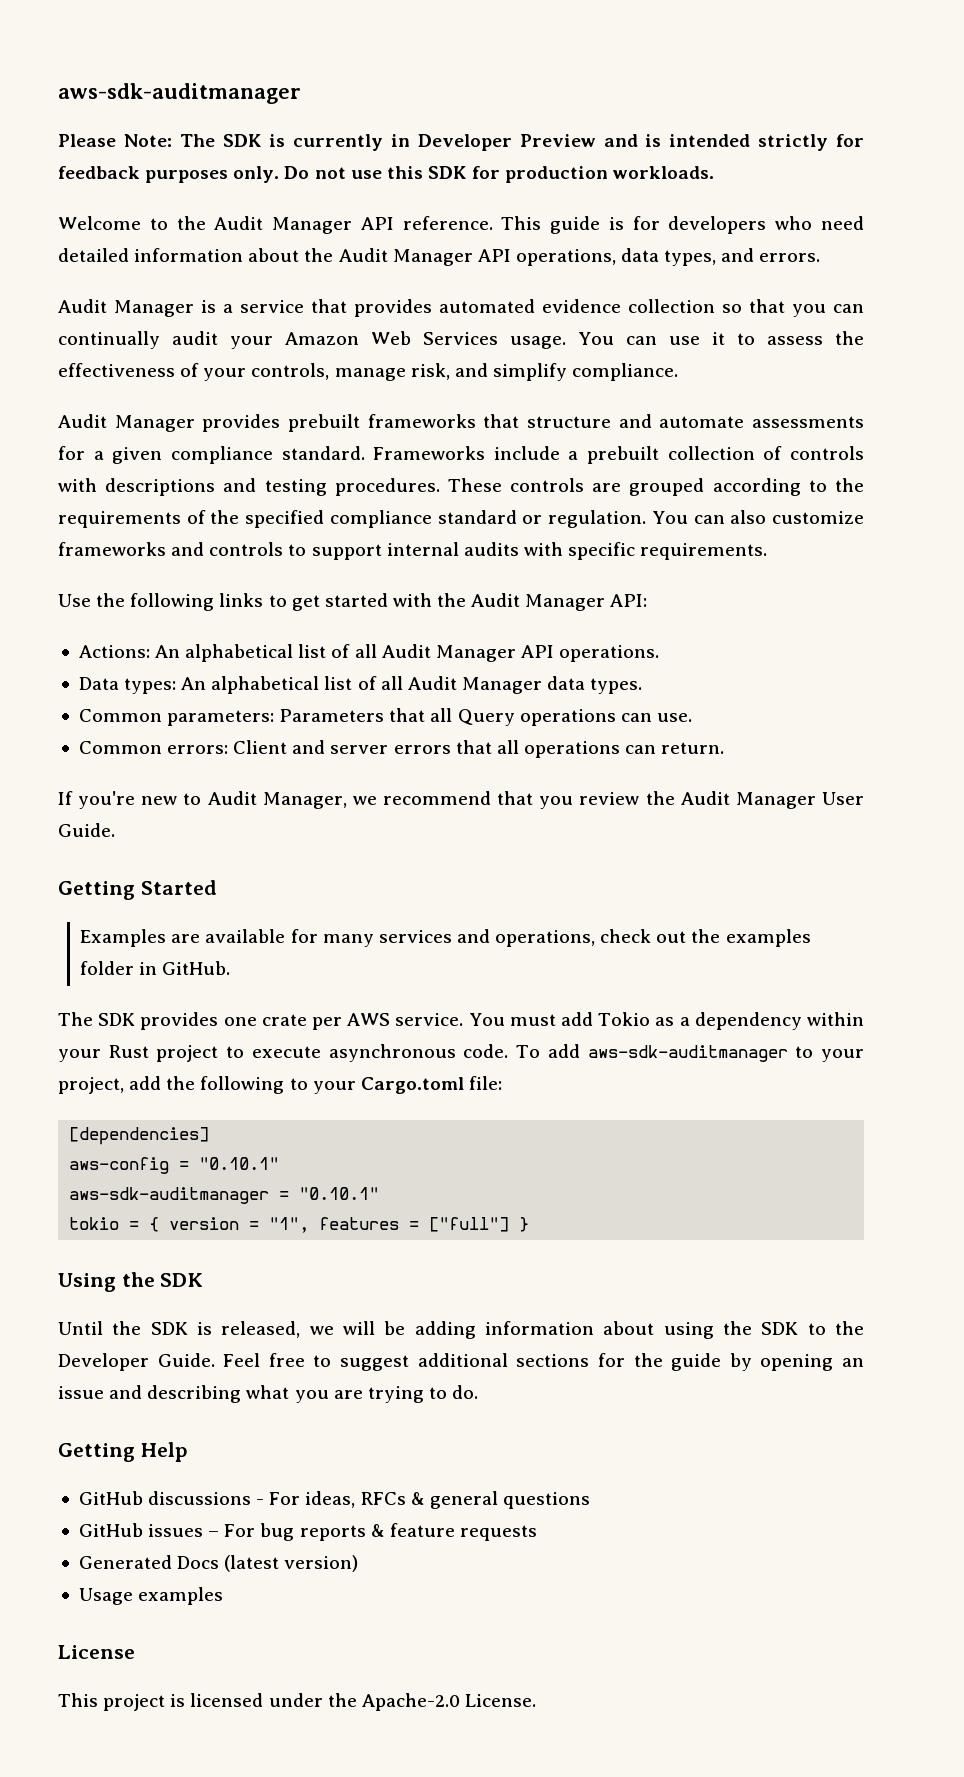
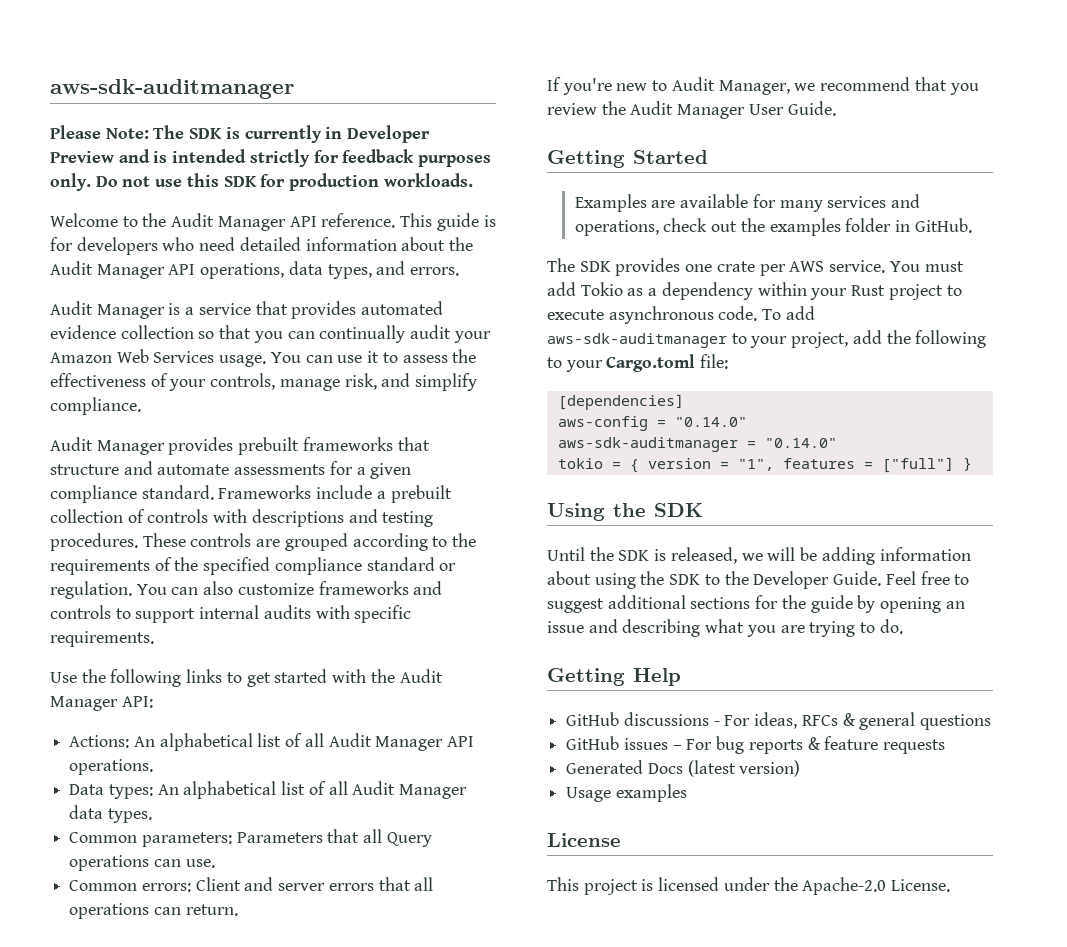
- aws-config = "0.10.1"
+ aws-config = "0.14.0"
- aws-sdk-auditmanager = "0.10.1"
+ aws-sdk-auditmanager = "0.14.0"

